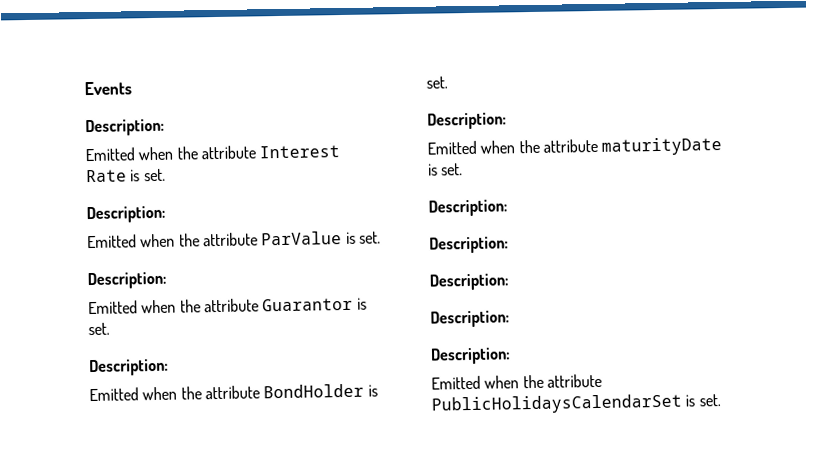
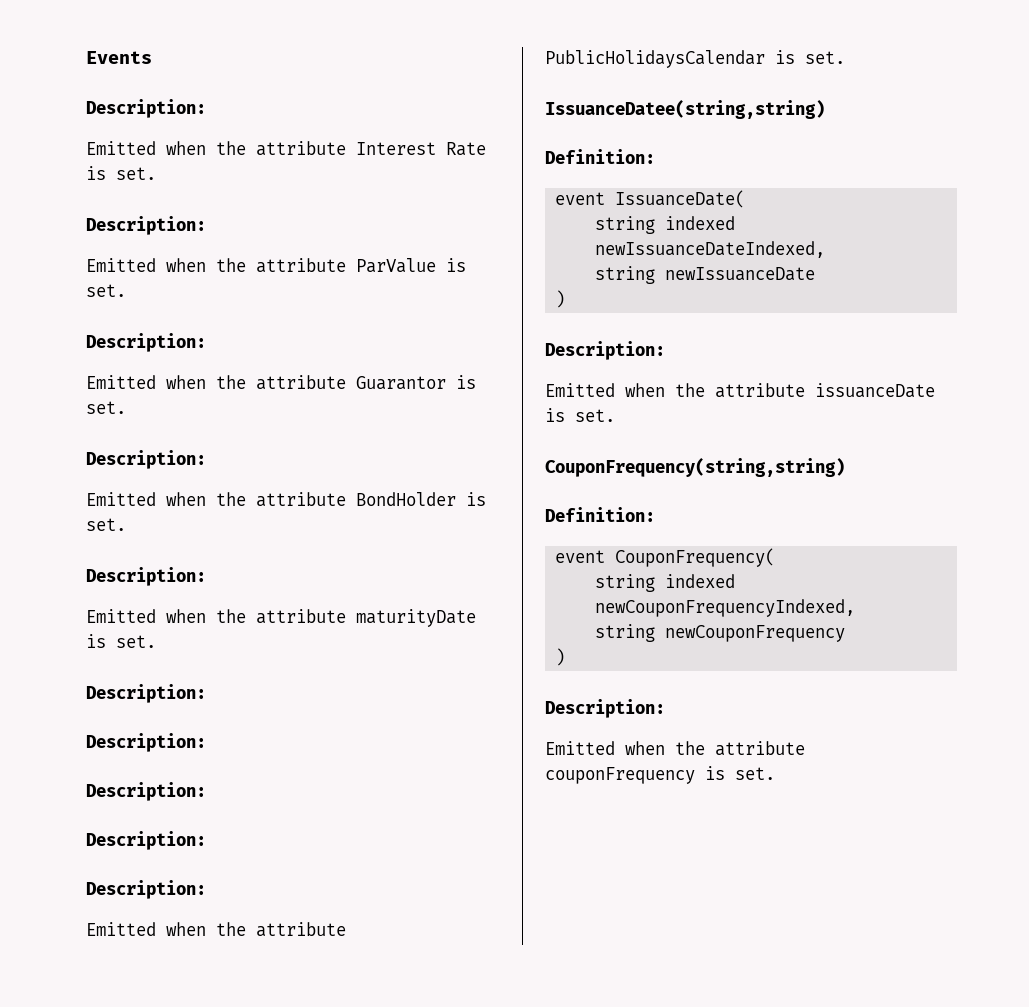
- Emitted when the attribute PublicHolidaysCalendarSet is set.
+ Emitted when the attribute PublicHolidaysCalendar is set.
+ IssuanceDatee(string,string)
+ Definition:
+ event IssuanceDate(
+ string indexed newIssuanceDateIndexed,
+ string newIssuanceDate
+ )
+ Description:
+ Emitted when the attribute issuanceDate is set.
+ CouponFrequency(string,string)
+ Definition:
+ event CouponFrequency(
+ string indexed newCouponFrequencyIndexed,
+ string newCouponFrequency
+ )
+ Description:
+ Emitted when the attribute couponFrequency is set.

